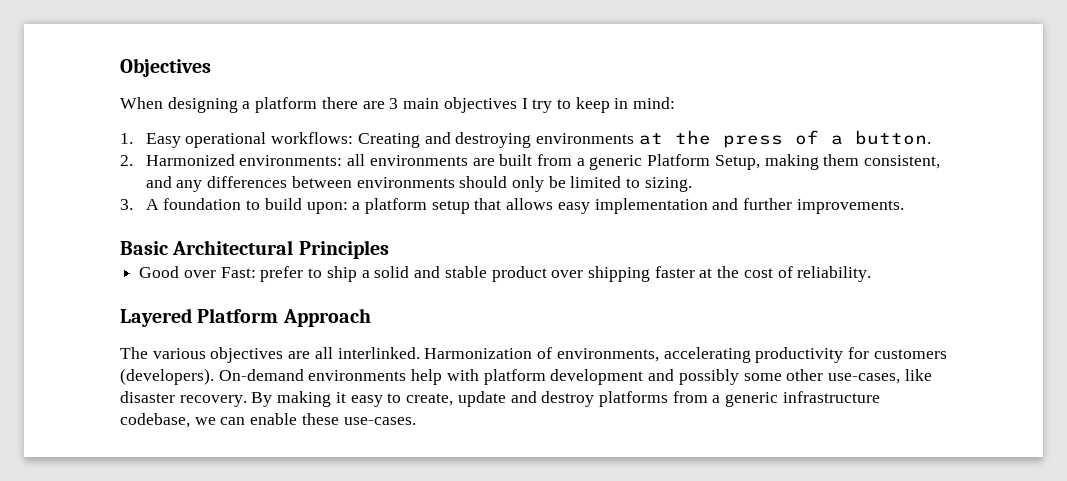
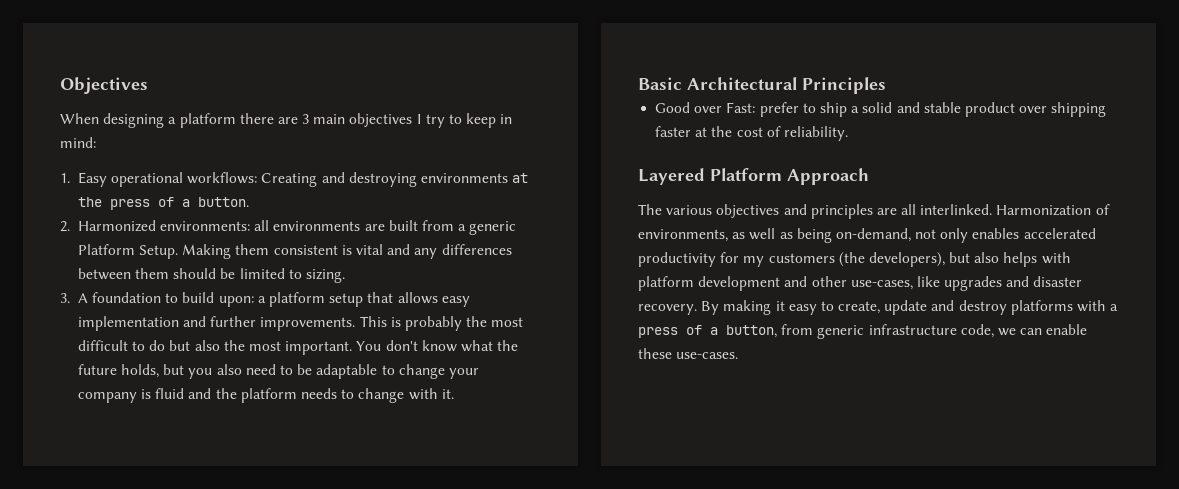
- 2. Harmonized environments: all environments are built from a generic Platform Setup, making them consistent, and any differences between environments should only be limited to sizing.
+ 2. Harmonized environments: all environments are built from a generic Platform Setup. Making them consistent is vital and any differences between them should be limited to sizing.
+ This is probably the most difficult to do but also the most important. You don't know what the future holds, but you also need to be adaptable to change your company is fluid and the platform needs to change with it.
- The various objectives are all interlinked.
+ The various objectives and principles are all interlinked.
- Harmonization of environments, accelerating productivity for customers (developers). On-demand environments help with platform development and possibly some other use-cases, like disaster recovery.
+ Harmonization of environments, as well as being on-demand, not only enables accelerated productivity for my customers (the developers), but also helps with platform development and other use-cases, like upgrades and disaster recovery.
- By making it easy to create, update and destroy platforms from a generic infrastructure codebase, we can enable these use-cases.
+ By making it easy to create, update and destroy platforms with a press of a button, from generic infrastructure code, we can enable these use-cases.

